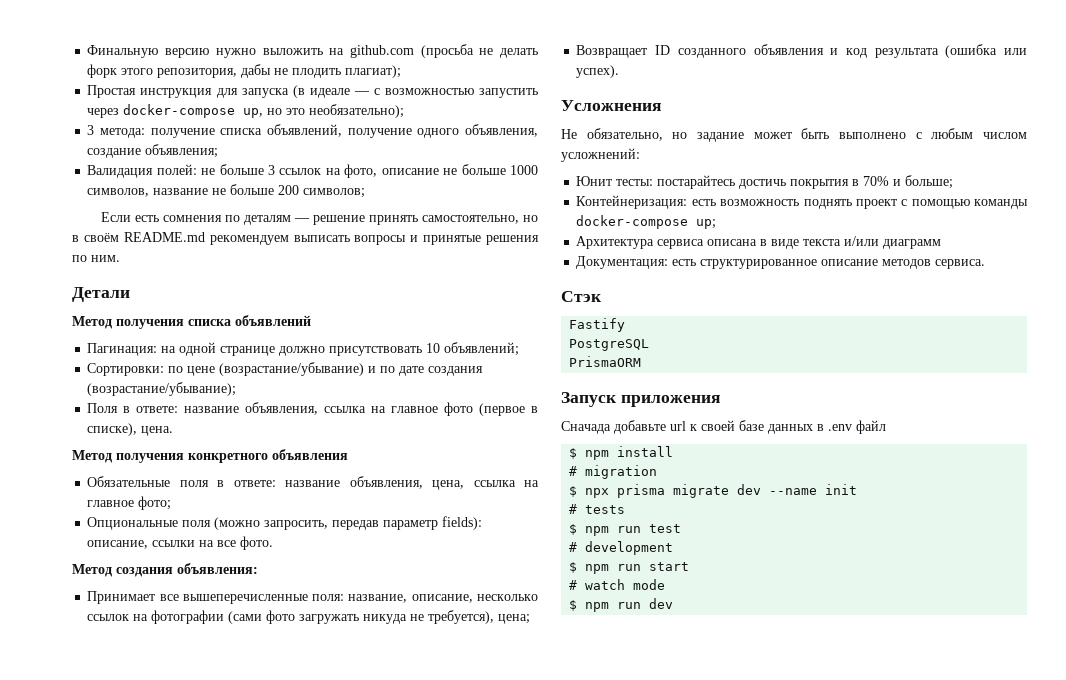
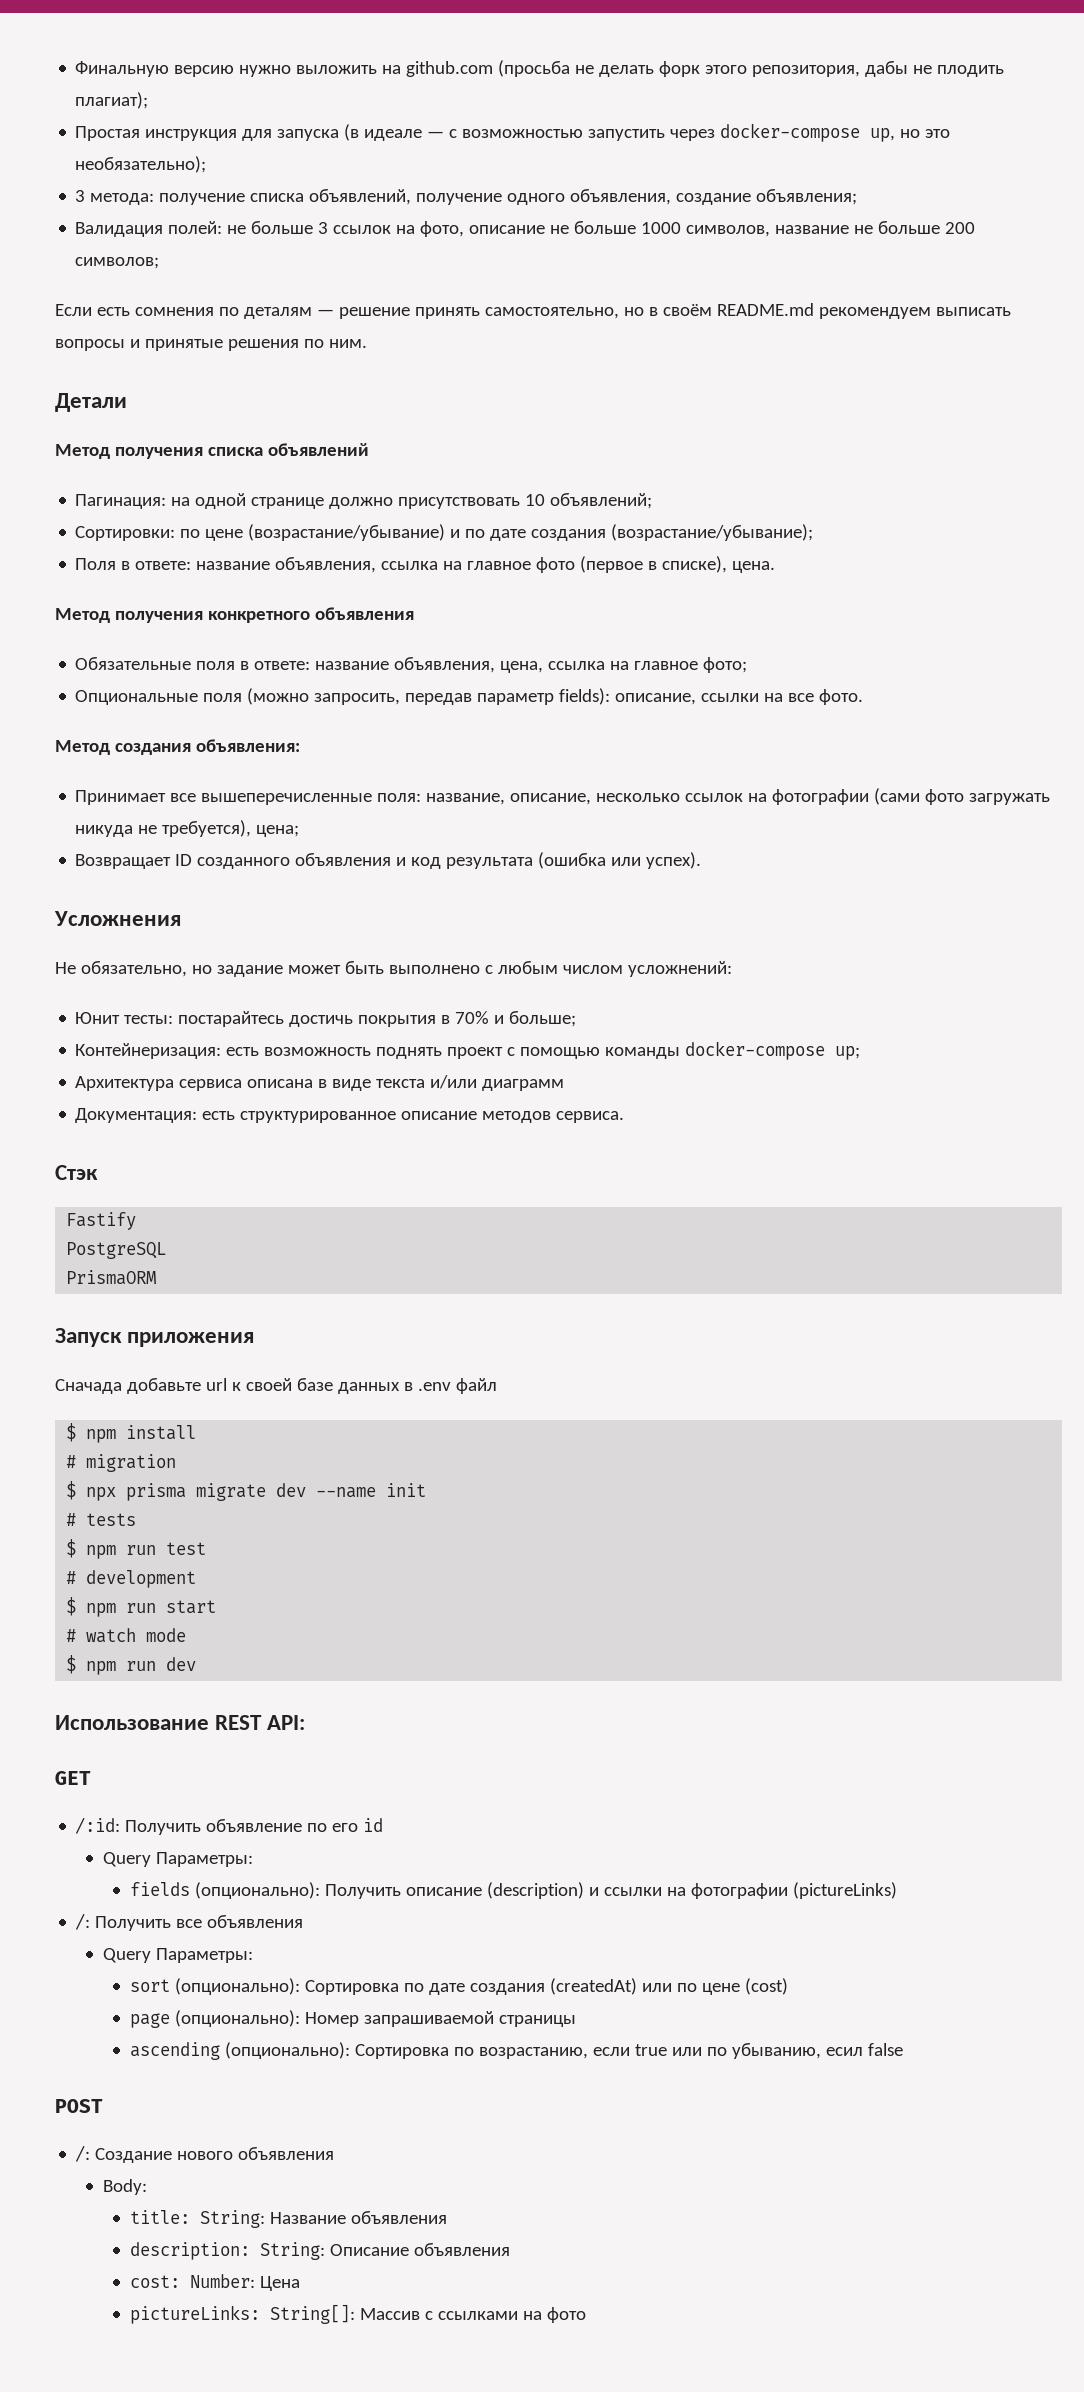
+ Использование REST API:
+ GET
+ /:id: Получить объявление по его id
+ Query Параметры:
+ fields (опционально): Получить описание (description) и ссылки на фотографии (pictureLinks)
+ /: Получить все объявления
+ Query Параметры:
+ sort (опционально): Сортировка по дате создания (createdAt) или по цене (cost)
+ page (опционально): Номер запрашиваемой страницы
+ ascending (опционально): Сортировка по возрастанию, если true или по убыванию, есил false
+ POST
+ /: Создание нового объявления
+ Body:
+ title: String: Название объявления
+ description: String: Описание объявления
+ cost: Number: Цена
+ pictureLinks: String[]: Массив с ссылками на фото

